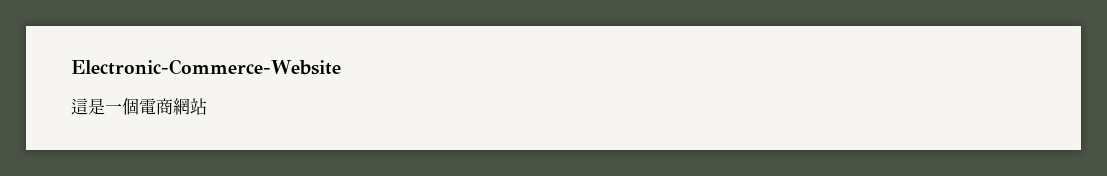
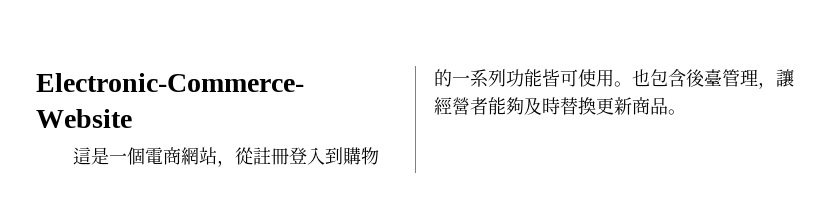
- 這是一個電商網站
+ 這是一個電商網站，從註冊登入到購物的一系列功能皆可使用。也包含後臺管理，讓經營者能夠及時替換更新商品。

